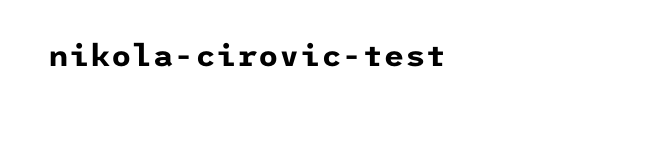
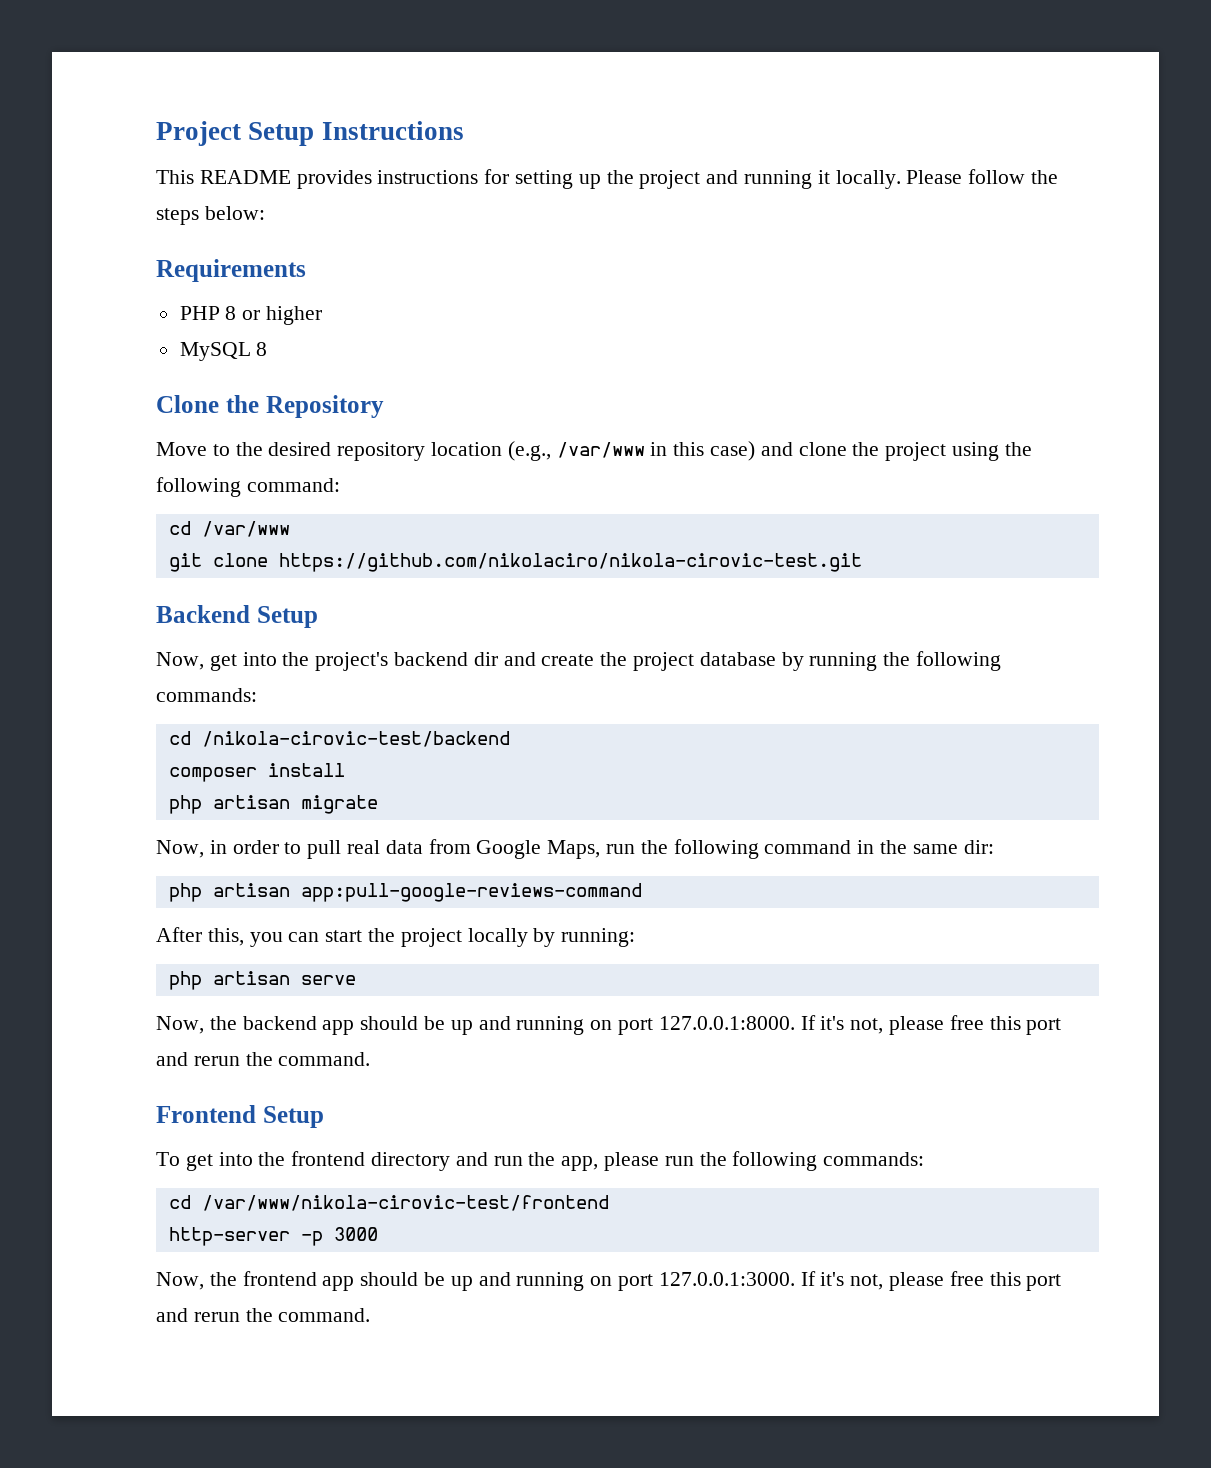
- nikola-cirovic-test
+ Project Setup Instructions
+ This README provides instructions for setting up the project and running it locally. Please follow the steps below:
+ Requirements
+ PHP 8 or higher
+ MySQL 8
+ Clone the Repository
+ Move to the desired repository location (e.g., /var/www in this case) and clone the project using the following command:
+ cd /var/www
+ git clone https://github.com/nikolaciro/nikola-cirovic-test.git
+ Backend Setup
+ Now, get into the project's backend dir and create the project database by running the following commands:
+ cd /nikola-cirovic-test/backend
+ composer install
+ php artisan migrate
+ Now, in order to pull real data from Google Maps, run the following command in the same dir:
+ php artisan app:pull-google-reviews-command
+ After this, you can start the project locally by running:
+ php artisan serve
+ Now, the backend app should be up and running on port 127.0.0.1:8000. If it's not, please free this port and rerun the command.
+ Frontend Setup
+ To get into the frontend directory and run the app, please run the following commands:
+ cd /var/www/nikola-cirovic-test/frontend
+ http-server -p 3000
+ Now, the frontend app should be up and running on port 127.0.0.1:3000. If it's not, please free this port and rerun the command.

